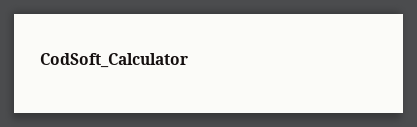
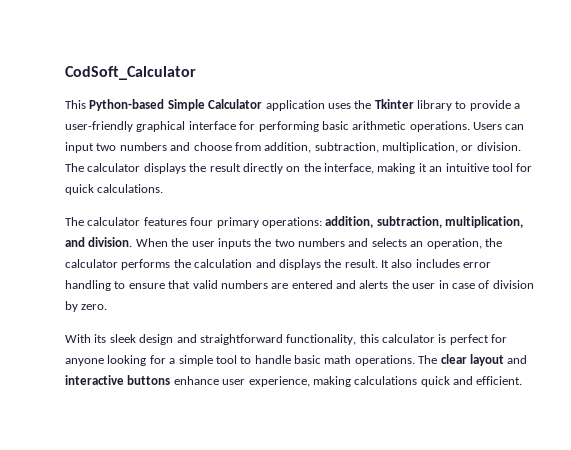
+ This Python-based Simple Calculator application uses the Tkinter library to provide a user-friendly graphical interface for performing basic arithmetic operations. Users can input two numbers and choose from addition, subtraction, multiplication, or division. The calculator displays the result directly on the interface, making it an intuitive tool for quick calculations.
+ The calculator features four primary operations: addition, subtraction, multiplication, and division. When the user inputs the two numbers and selects an operation, the calculator performs the calculation and displays the result. It also includes error handling to ensure that valid numbers are entered and alerts the user in case of division by zero.
+ With its sleek design and straightforward functionality, this calculator is perfect for anyone looking for a simple tool to handle basic math operations. The clear layout and interactive buttons enhance user experience, making calculations quick and efficient.

